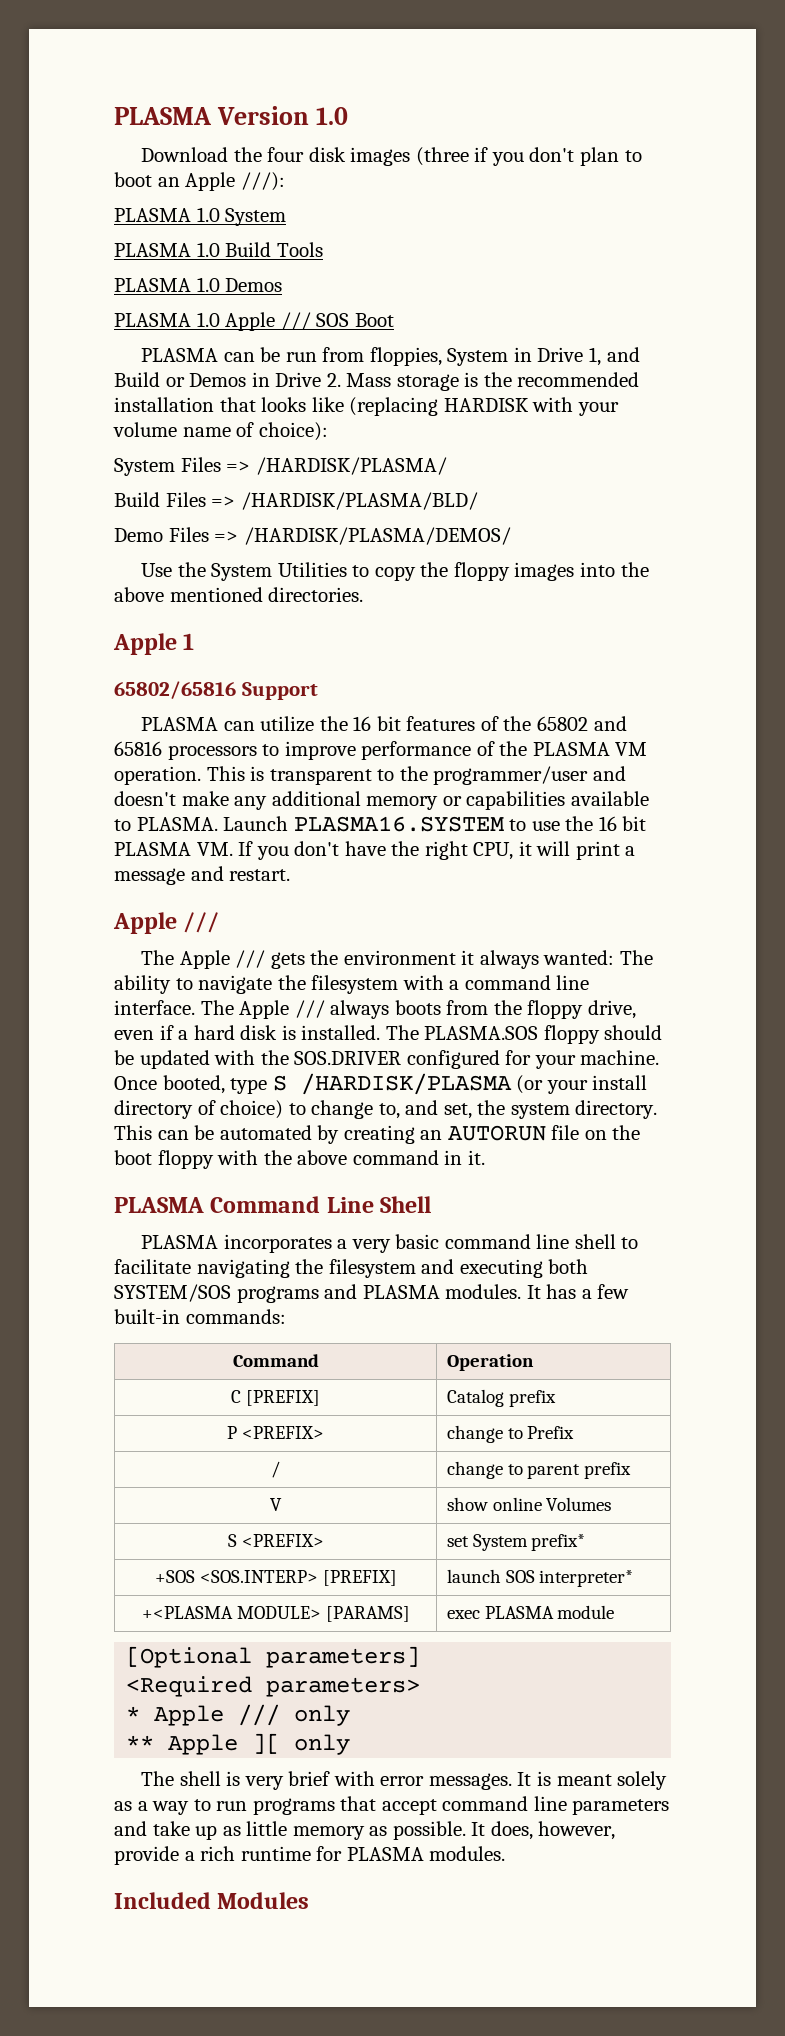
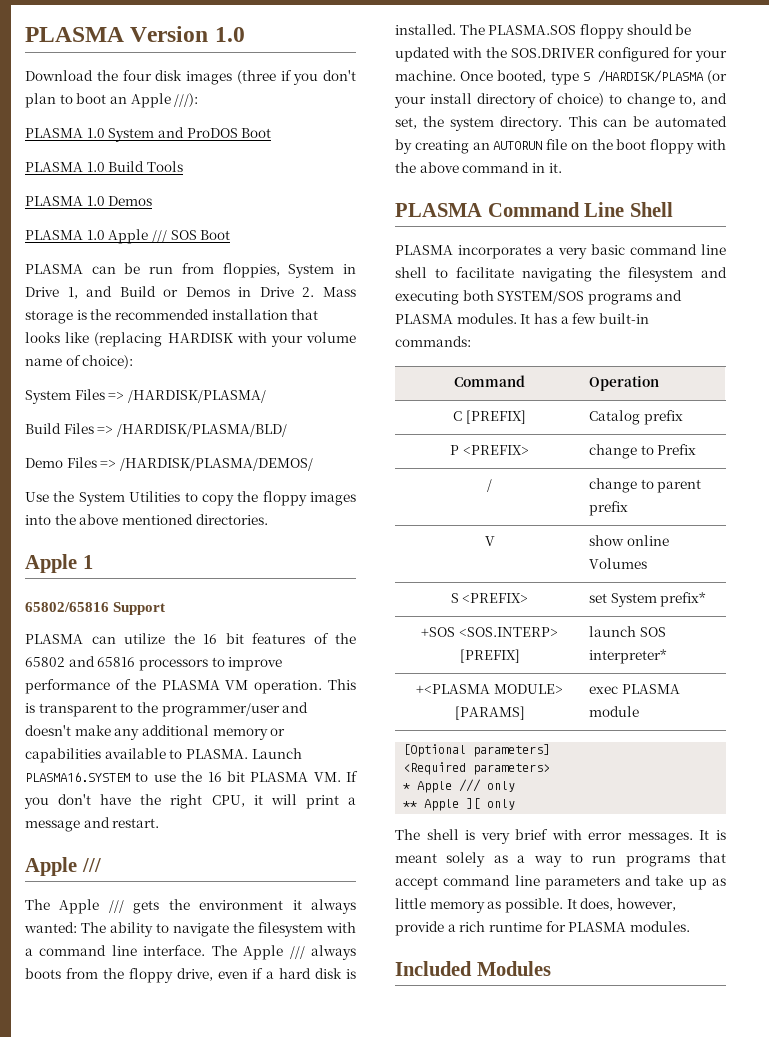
- PLASMA 1.0 System
+ PLASMA 1.0 System and ProDOS Boot

